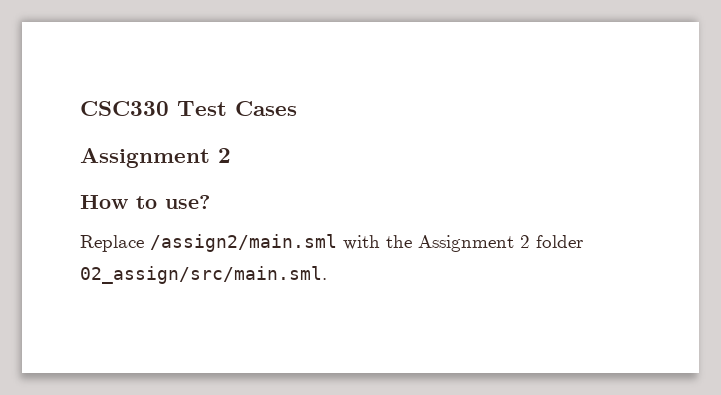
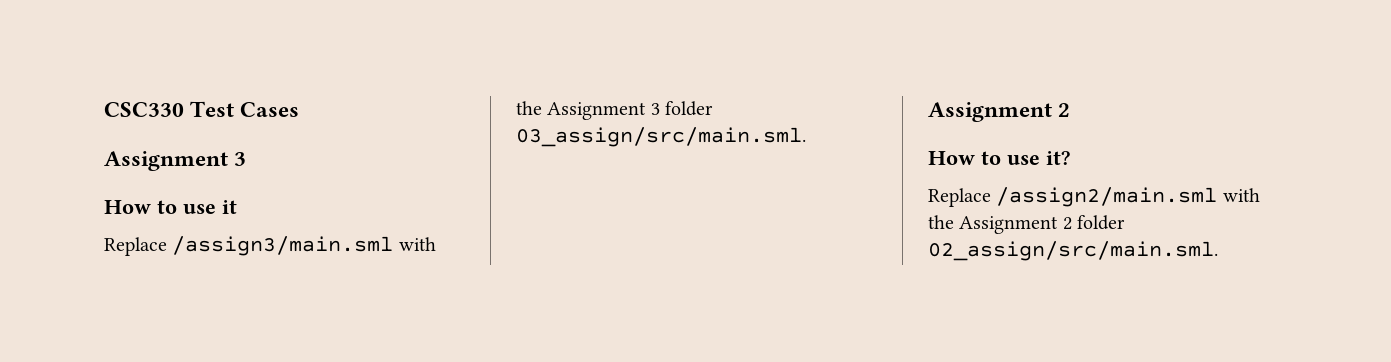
  CSC330 Test Cases
+ Assignment 3
+ How to use it
+ Replace /assign3/main.sml with the Assignment 3 folder 03_assign/src/main.sml.
- How to use?
+ How to use it?

